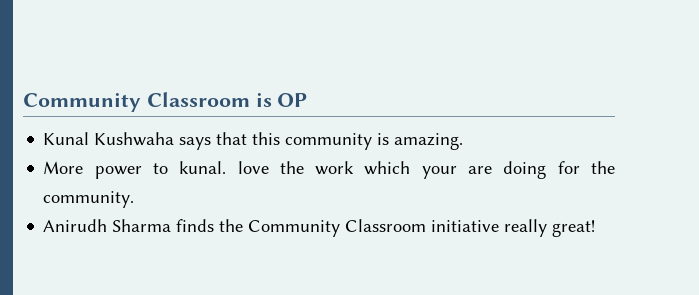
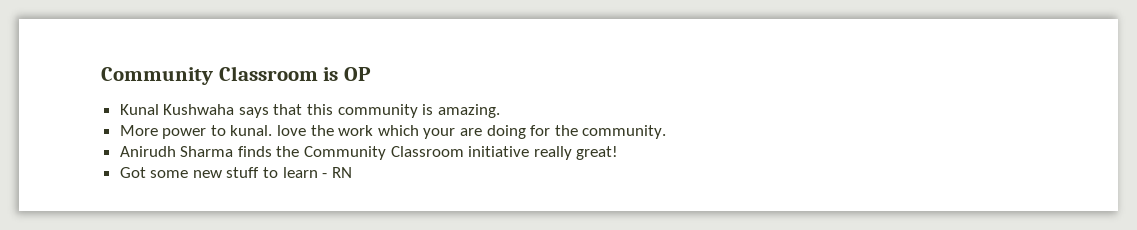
+ Got some new stuff to learn - RN

